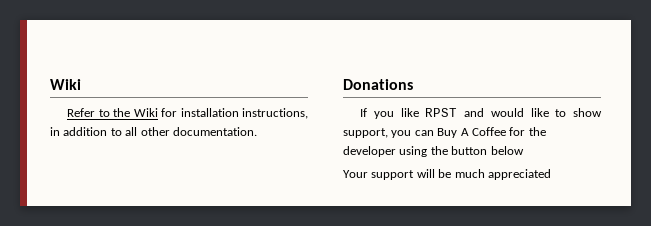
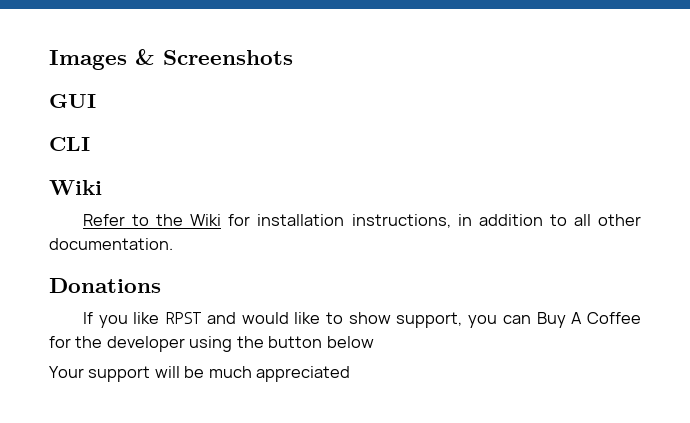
+ Images & Screenshots
+ GUI
+ CLI

